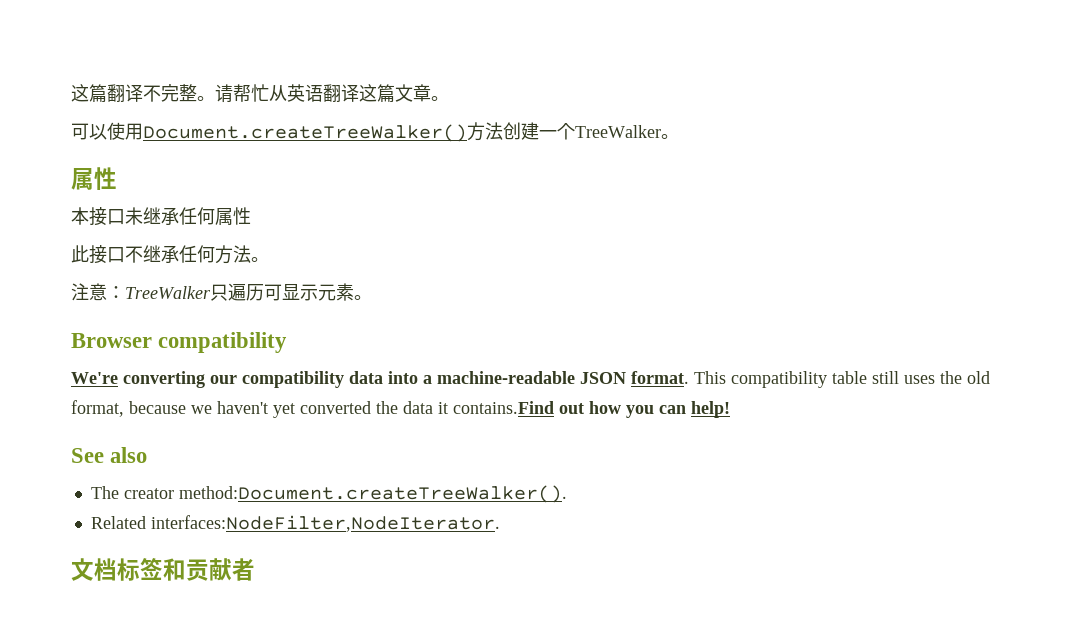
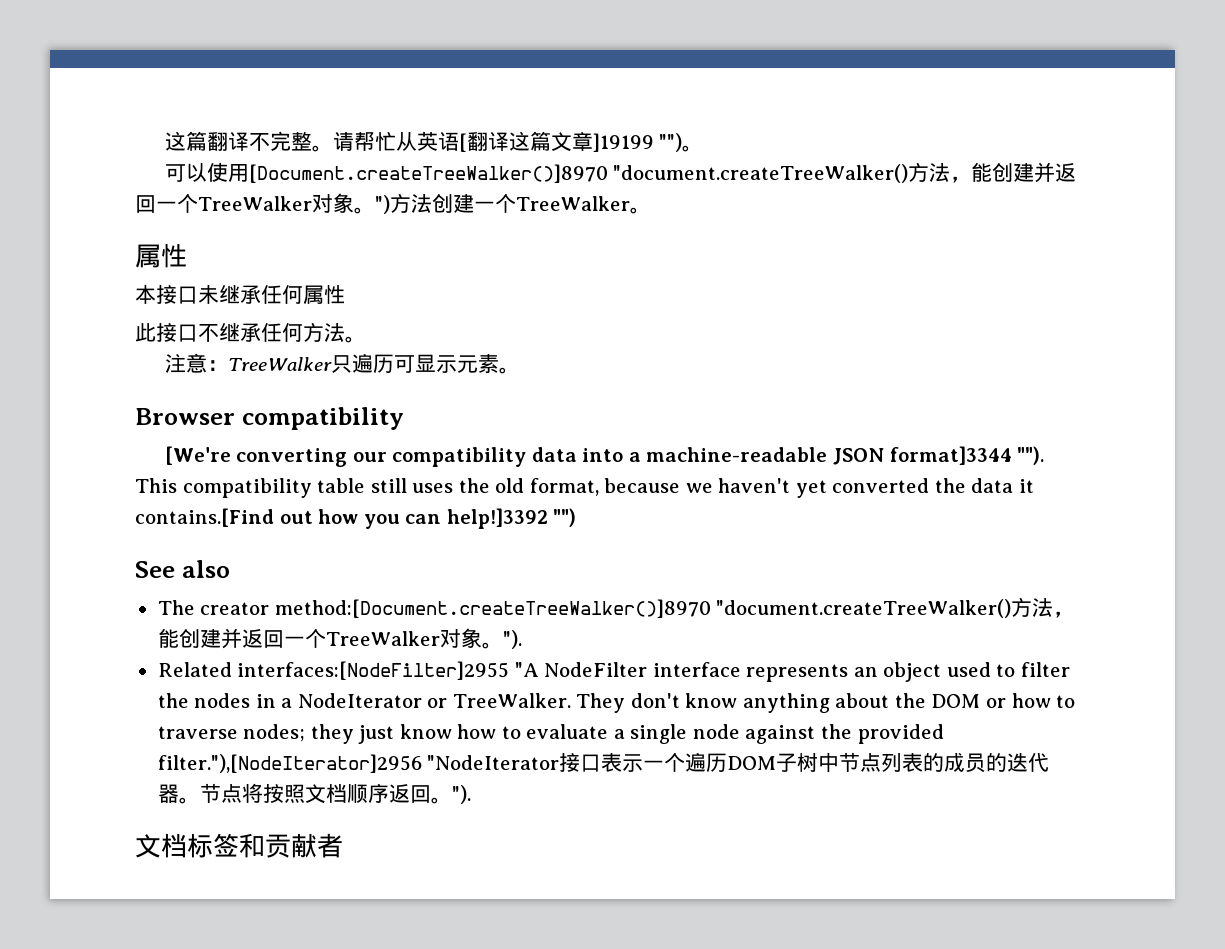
- 请帮忙从英语翻译这篇文章。
+ 请帮忙从英语[翻译这篇文章]19199 "")。
- 可以使用Document.createTreeWalker()方法创建一个TreeWalker。
+ 可以使用[Document.createTreeWalker()]8970 "document.createTreeWalker()方法，能创建并返回一个TreeWalker对象。")方法创建一个TreeWalker。
- We're converting our compatibility data into a machine-readable JSON format.
+ [We're converting our compatibility data into a machine-readable JSON format]3344 "").
- This compatibility table still uses the old format, because we haven't yet converted the data it contains.Find out how you can help!
+ This compatibility table still uses the old format, because we haven't yet converted the data it contains.[Find out how you can help!]3392 "")
- The creator method:Document.createTreeWalker().
- Related interfaces:NodeFilter,NodeIterator.
+ The creator method:[Document.createTreeWalker()]8970 "document.createTreeWalker()方法，能创建并返回一个TreeWalker对象。").
+ Related interfaces:[NodeFilter]2955 "A NodeFilter interface represents an object used to filter the nodes in a NodeIterator or TreeWalker. They don't know anything about the DOM or how to traverse nodes; they just know how to evaluate a single node against the provided filter."),[NodeIterator]2956 "NodeIterator接口表示一个遍历DOM子树中节点列表的成员的迭代器。节点将按照文档顺序返回。").

